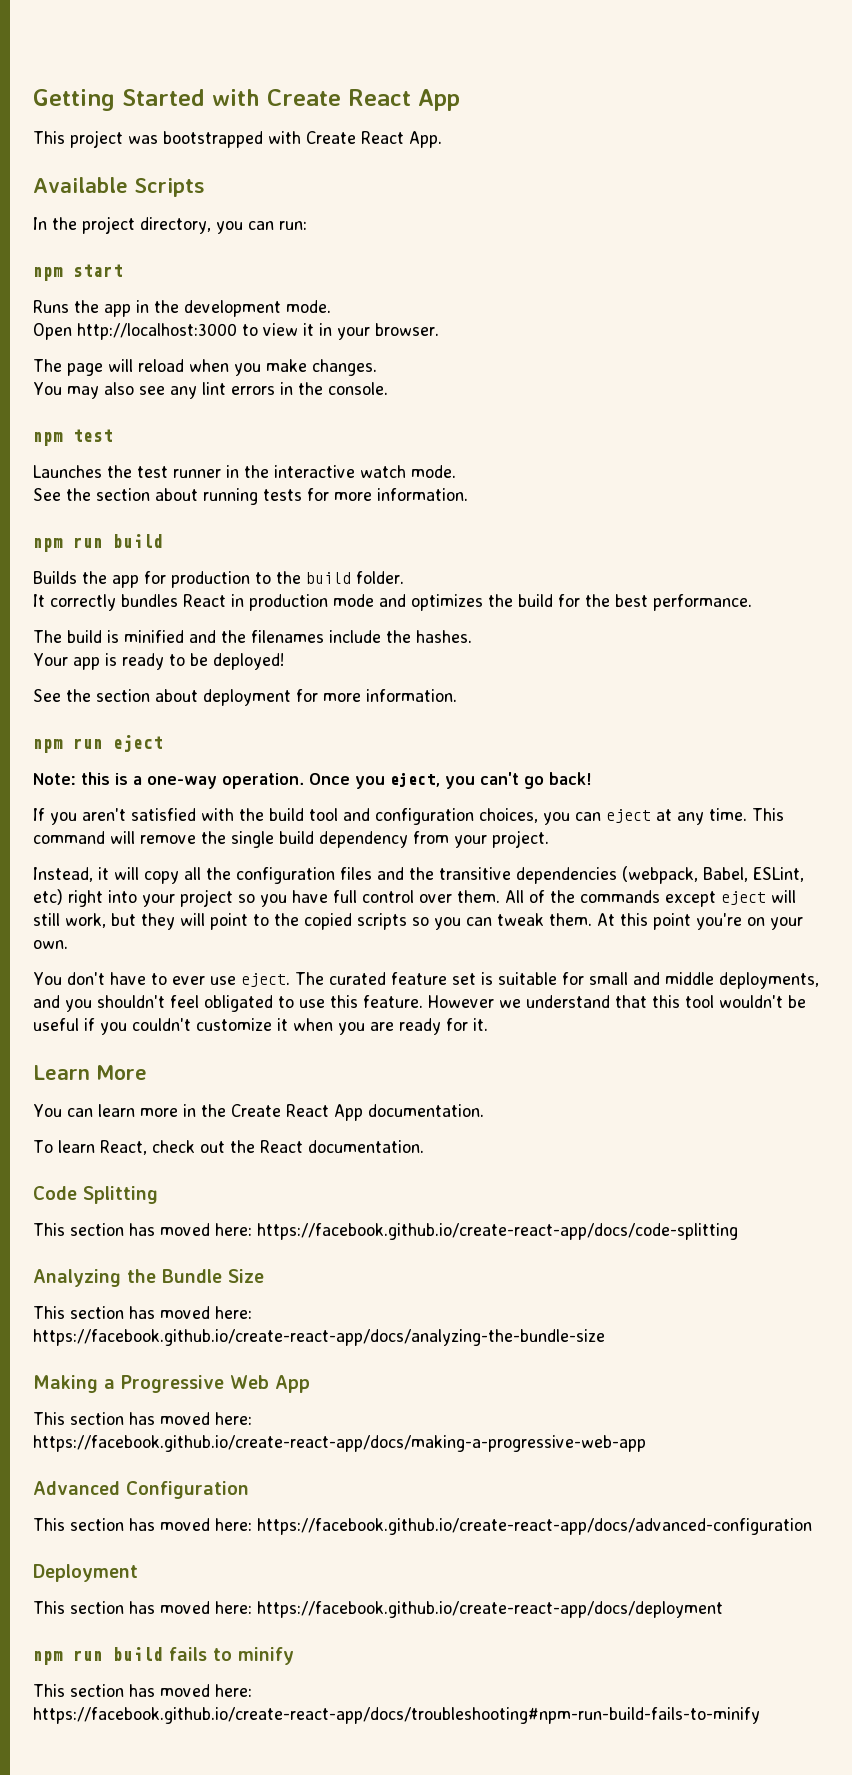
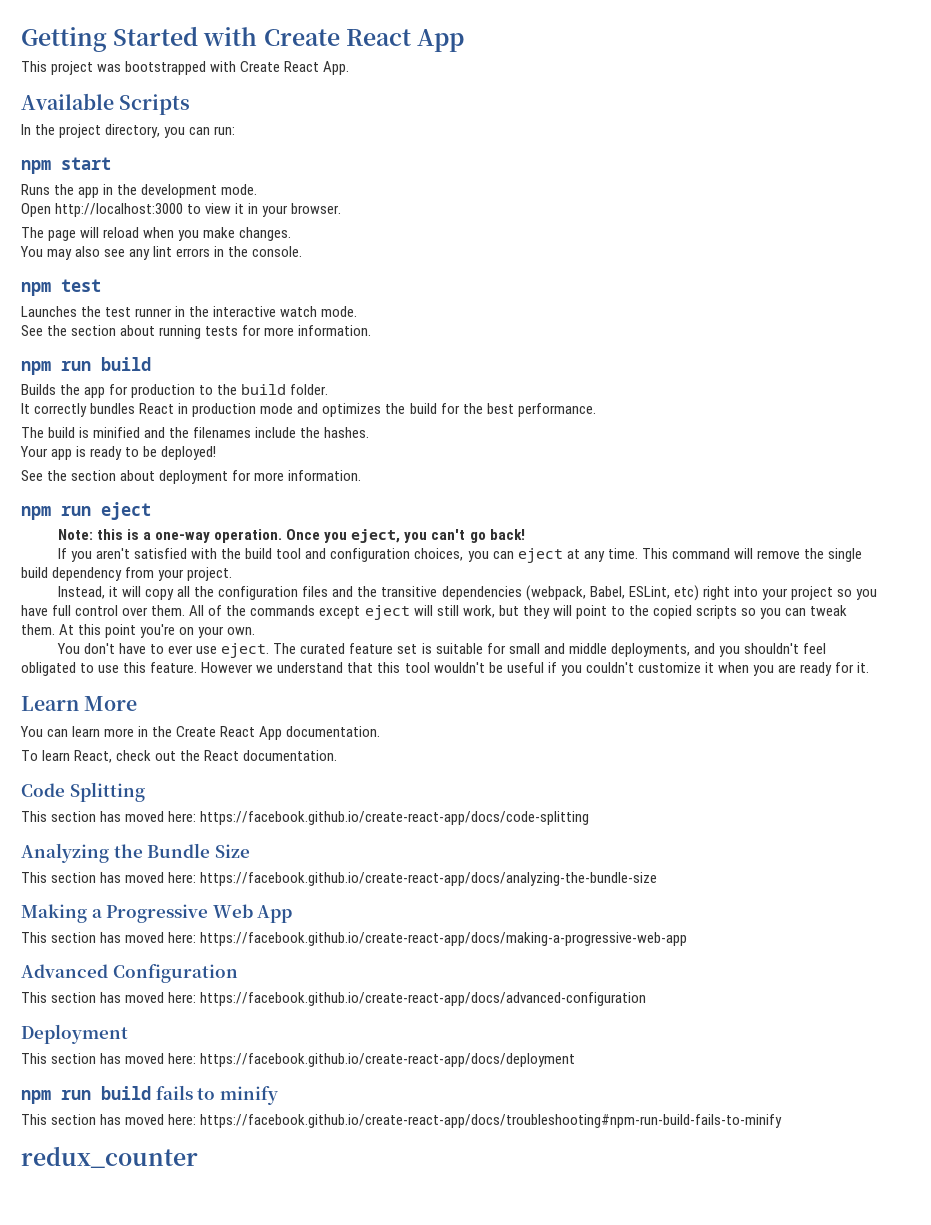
+ redux_counter

